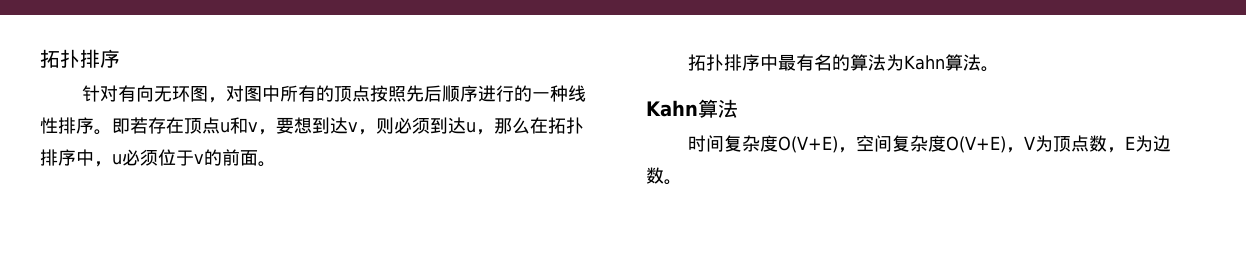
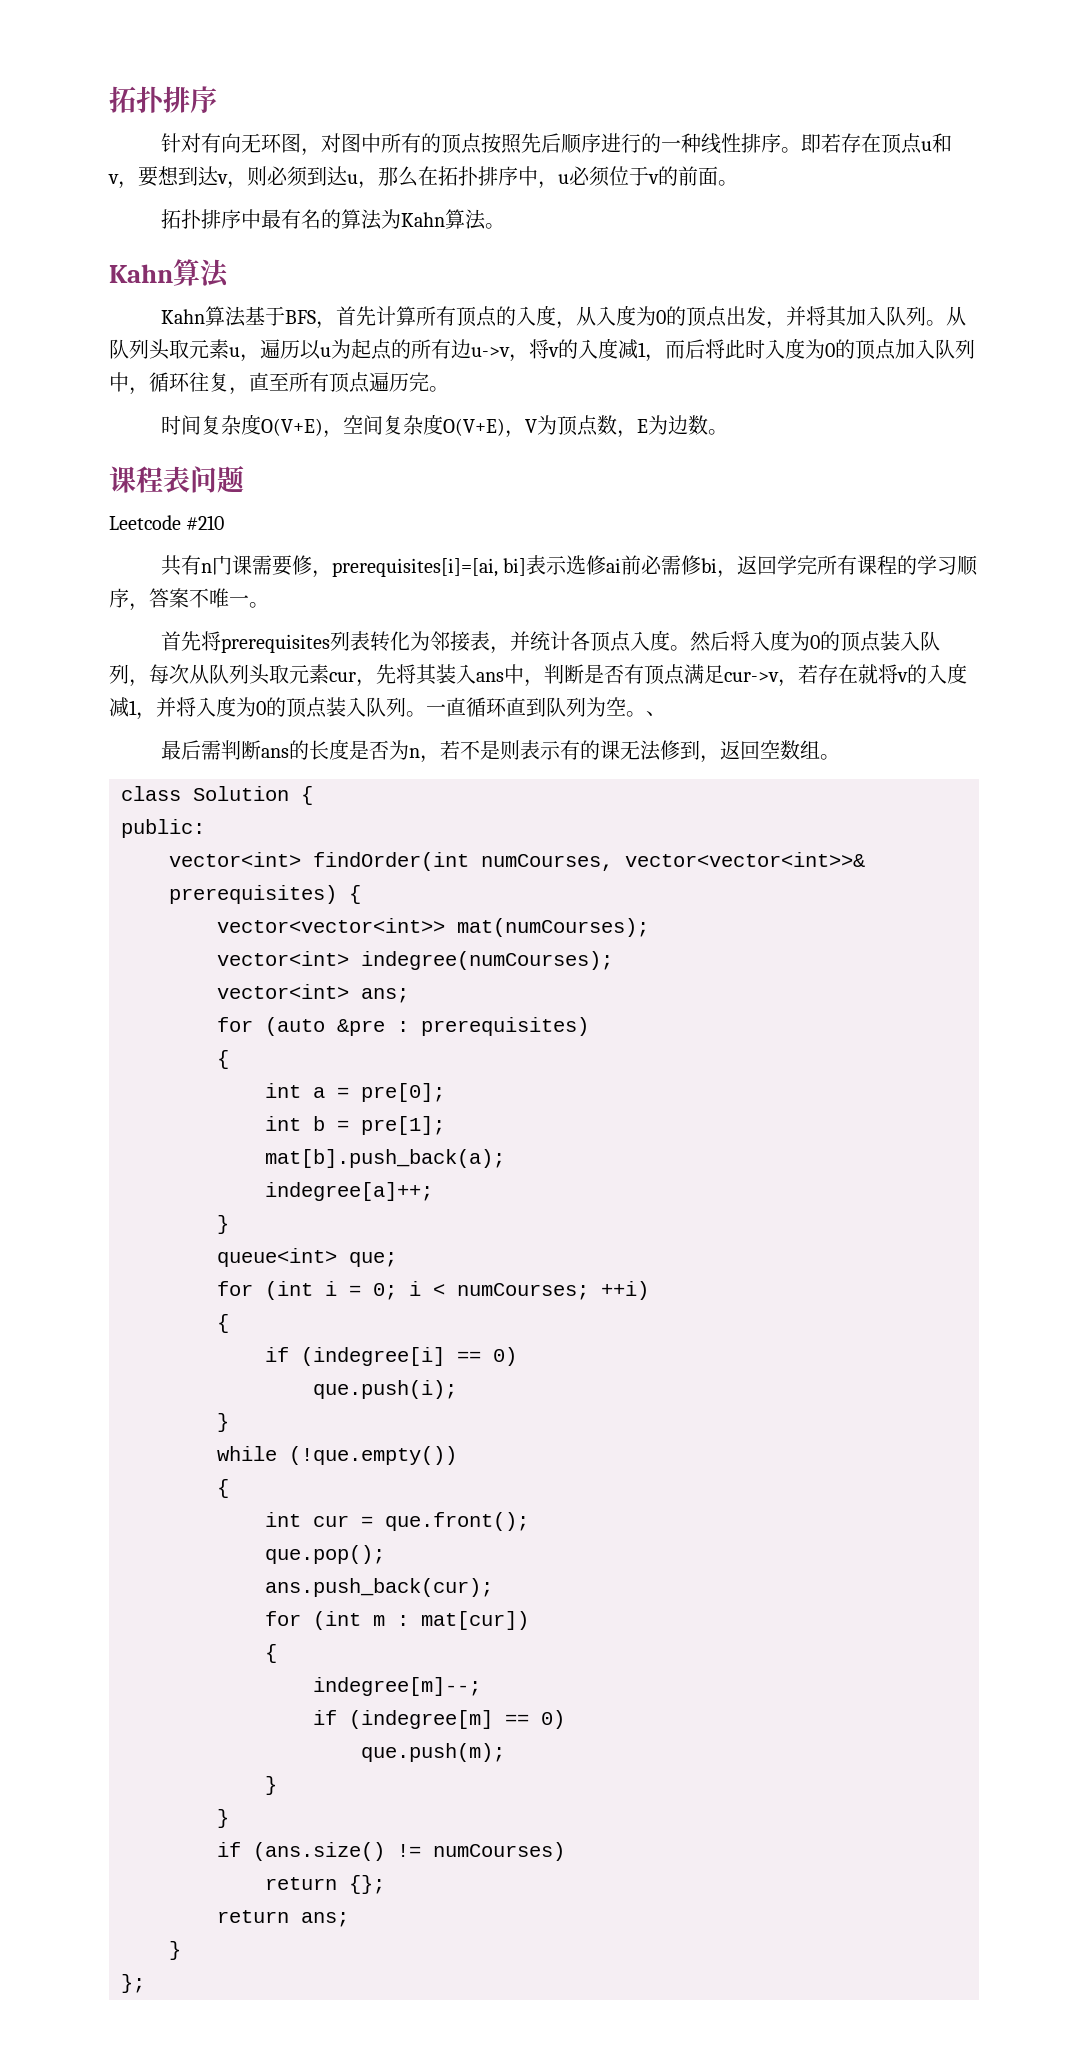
+ Kahn算法基于BFS，首先计算所有顶点的入度，从入度为0的顶点出发，并将其加入队列。从队列头取元素u，遍历以u为起点的所有边u->v，将v的入度减1，而后将此时入度为0的顶点加入队列中，循环往复，直至所有顶点遍历完。
+ 课程表问题
+ Leetcode #210
+ 共有n门课需要修，prerequisites[i]=[ai, bi]表示选修ai前必需修bi，返回学完所有课程的学习顺序，答案不唯一。
+ 首先将prerequisites列表转化为邻接表，并统计各顶点入度。然后将入度为0的顶点装入队列，每次从队列头取元素cur，先将其装入ans中，判断是否有顶点满足cur->v，若存在就将v的入度减1，并将入度为0的顶点装入队列。一直循环直到队列为空。、
+ 最后需判断ans的长度是否为n，若不是则表示有的课无法修到，返回空数组。
+ class Solution {
+ public:
+ vector<int> findOrder(int numCourses, vector<vector<int>>& prerequisites) {
+ vector<vector<int>> mat(numCourses);
+ vector<int> indegree(numCourses);
+ vector<int> ans;
+ for (auto &pre : prerequisites)
+ {
+ int a = pre[0];
+ int b = pre[1];
+ mat[b].push_back(a);
+ indegree[a]++;
+ }
+ queue<int> que;
+ for (int i = 0; i < numCourses; ++i)
+ {
+ if (indegree[i] == 0)
+ que.push(i);
+ }
+ while (!que.empty())
+ {
+ int cur = que.front();
+ que.pop();
+ ans.push_back(cur);
+ for (int m : mat[cur])
+ {
+ indegree[m]--;
+ if (indegree[m] == 0)
+ que.push(m);
+ }
+ }
+ if (ans.size() != numCourses)
+ return {};
+ return ans;
+ }
+ };

